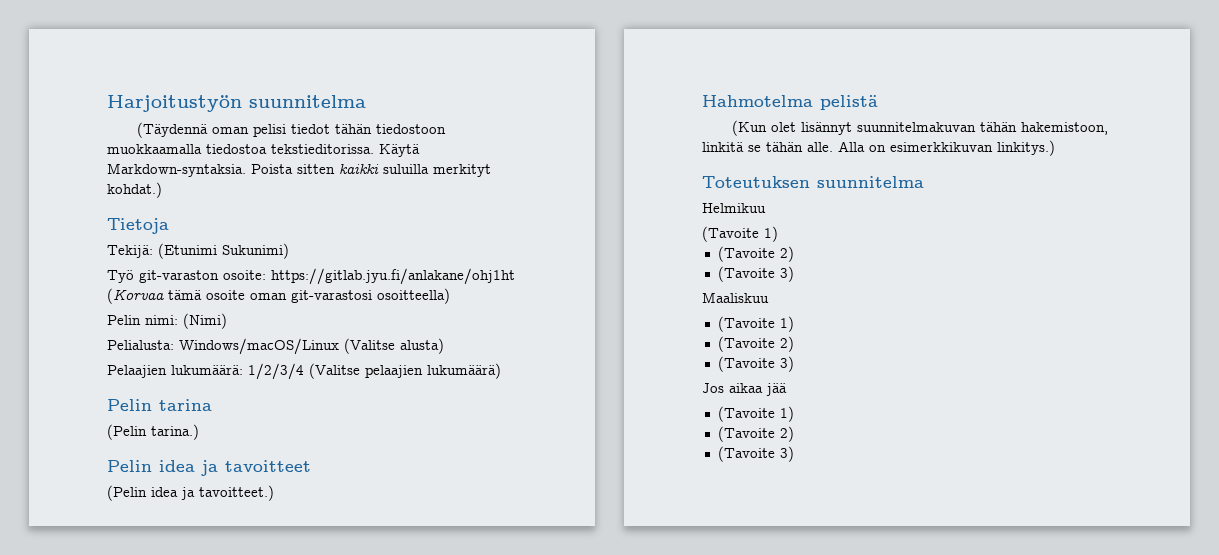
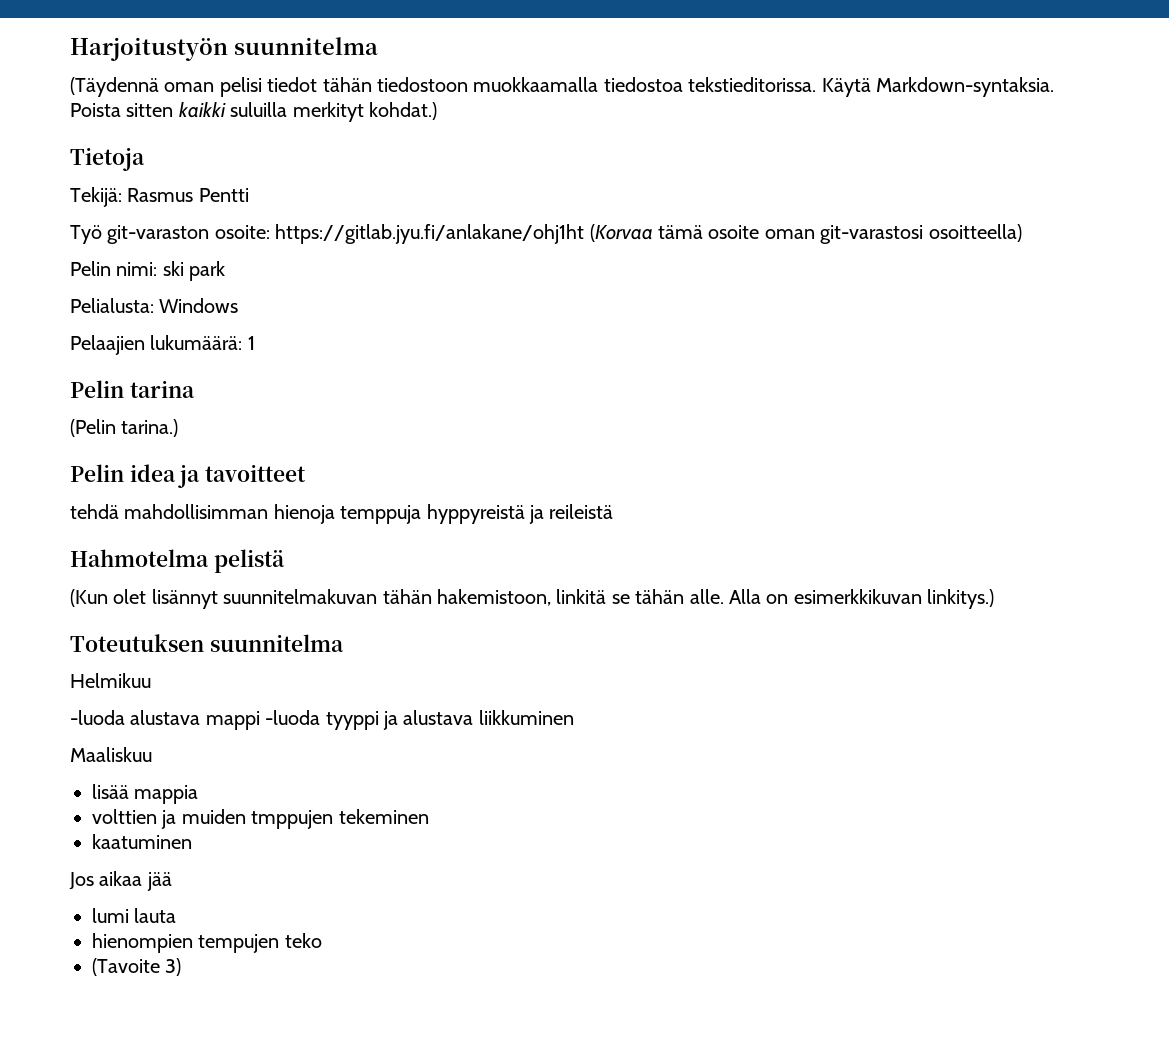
- Tekijä: (Etunimi Sukunimi)
+ Tekijä: Rasmus Pentti
- Pelin nimi: (Nimi)
+ Pelin nimi: ski park
- Pelialusta: Windows/macOS/Linux (Valitse alusta)
+ Pelialusta: Windows
- Pelaajien lukumäärä: 1/2/3/4 (Valitse pelaajien lukumäärä)
+ Pelaajien lukumäärä: 1
- (Pelin idea ja tavoitteet.)
+ tehdä mahdollisimman hienoja temppuja hyppyreistä ja reileistä
  Helmikuu
- (Tavoite 1)
- (Tavoite 2)
- (Tavoite 3)
+ -luoda alustava mappi -luoda tyyppi ja alustava liikkuminen
  Maaliskuu
- (Tavoite 1)
- (Tavoite 2)
- (Tavoite 3)
+ lisää mappia
+ volttien ja muiden tmppujen tekeminen
+ kaatuminen
  Jos aikaa jää
- (Tavoite 1)
- (Tavoite 2)
+ lumi lauta
+ hienompien tempujen teko

